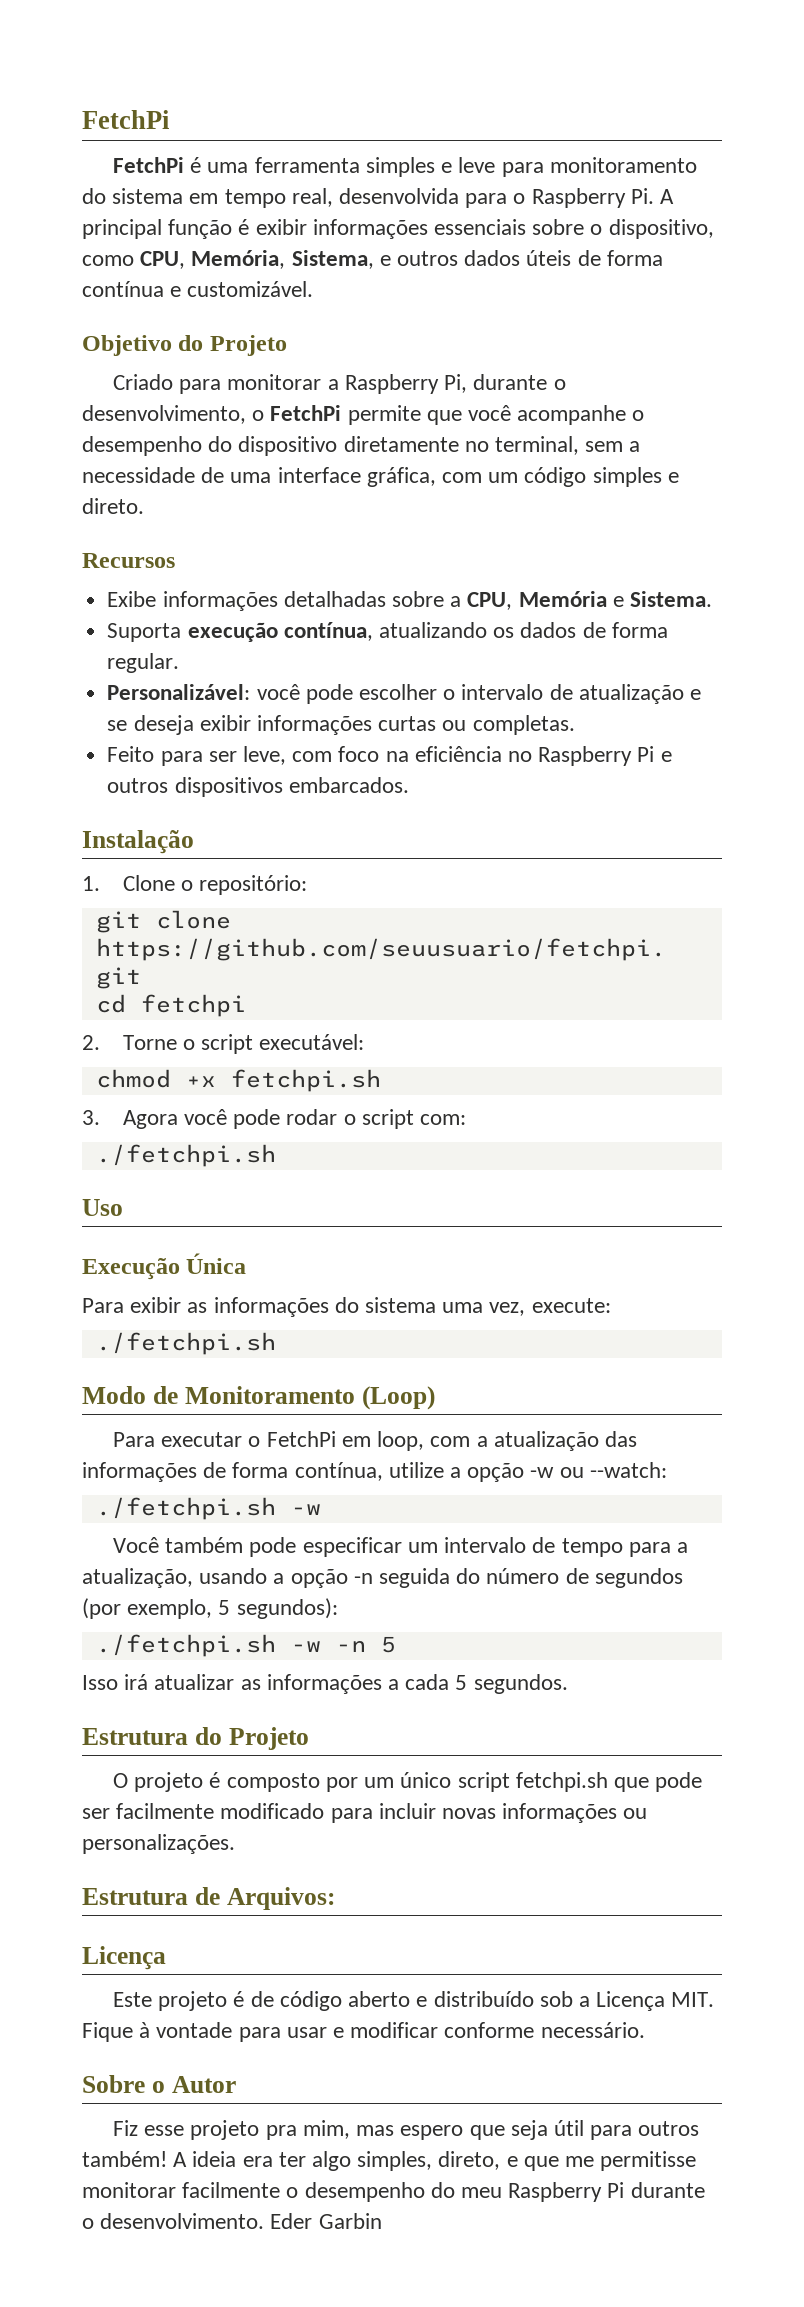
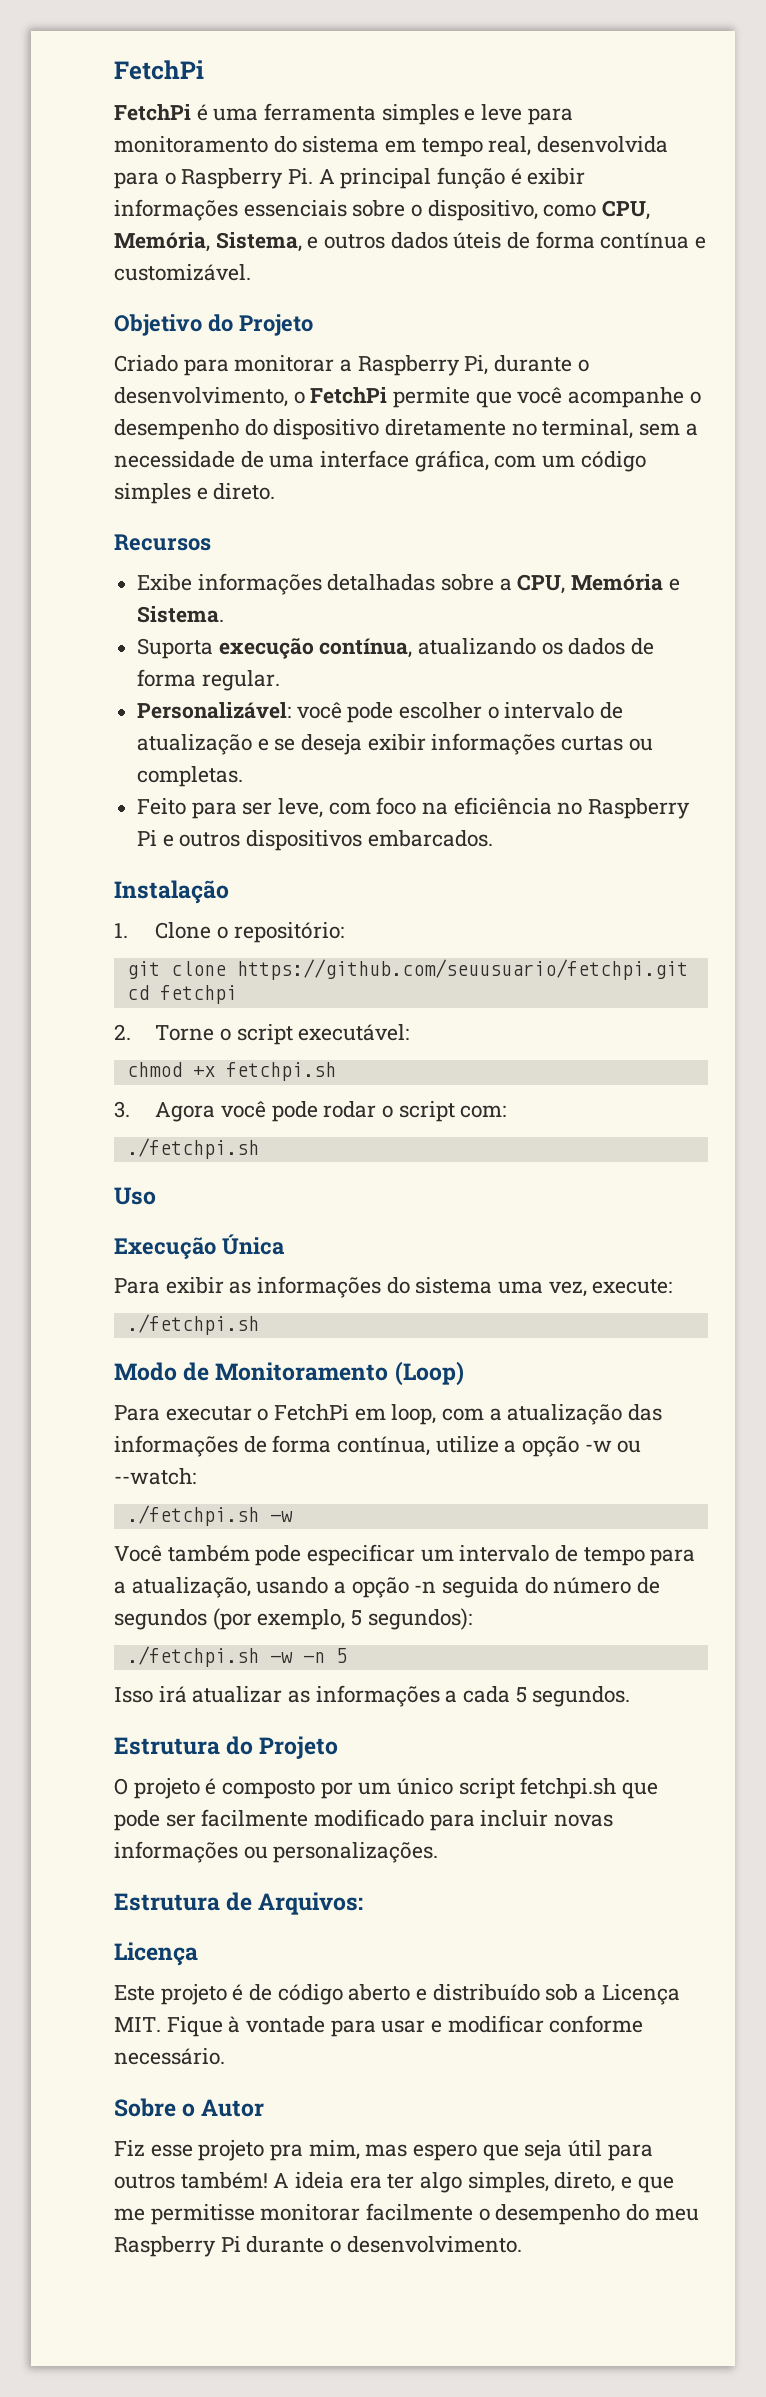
- Eder Garbin

